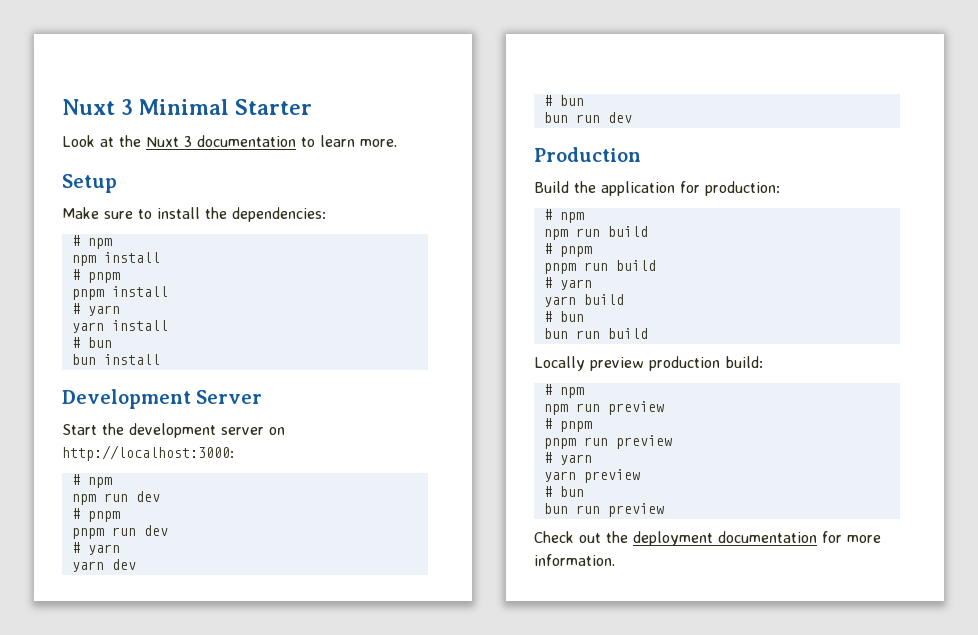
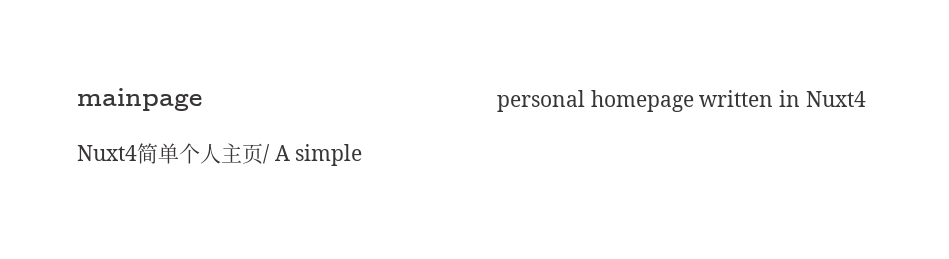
- Nuxt 3 Minimal Starter
- Look at the Nuxt 3 documentation to learn more.
- Setup
- Make sure to install the dependencies:
- # npm
- npm install
- # pnpm
- pnpm install
- # yarn
- yarn install
- # bun
- bun install
- Development Server
- Start the development server on http://localhost:3000:
- # npm
- npm run dev
- # pnpm
- pnpm run dev
- # yarn
- yarn dev
- # bun
- bun run dev
- Production
- Build the application for production:
- # npm
- npm run build
- # pnpm
- pnpm run build
- # yarn
- yarn build
- # bun
- bun run build
- Locally preview production build:
- # npm
- npm run preview
- # pnpm
- pnpm run preview
- # yarn
- yarn preview
- # bun
- bun run preview
- Check out the deployment documentation for more information.
+ mainpage
+ Nuxt4简单个人主页/ A simple personal homepage written in Nuxt4

